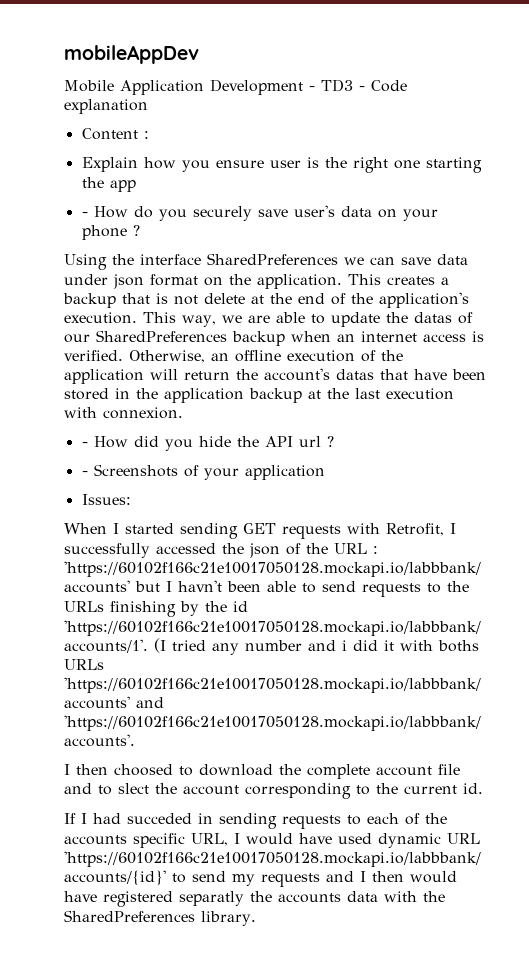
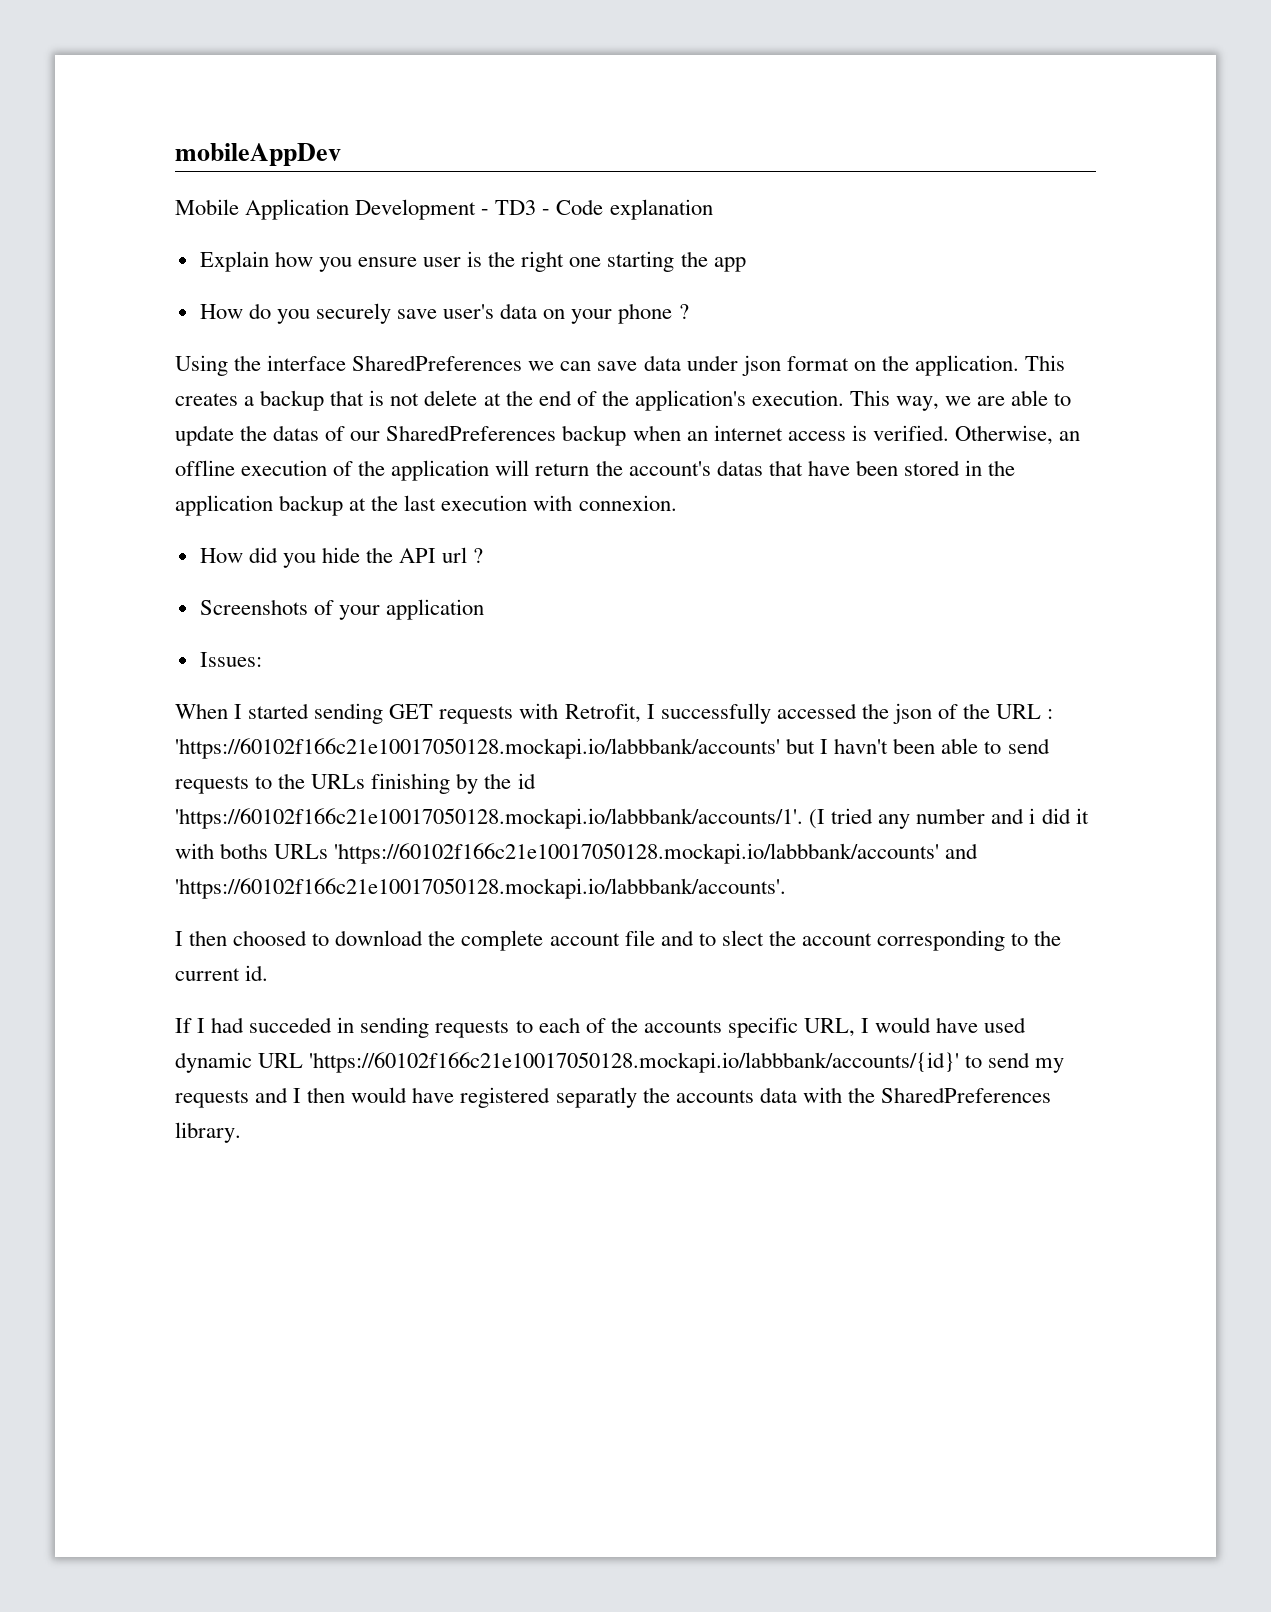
- Content :
- - How do you securely save user's data on your phone ?
+ How do you securely save user's data on your phone ?
- - How did you hide the API url ?
+ How did you hide the API url ?
- - Screenshots of your application
+ Screenshots of your application

